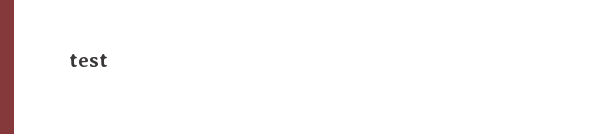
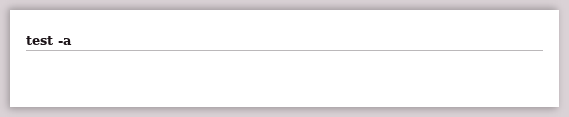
- test
+ test -a

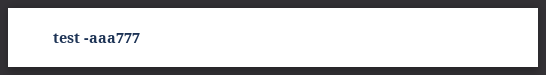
- test -a
+ test -aaa777

